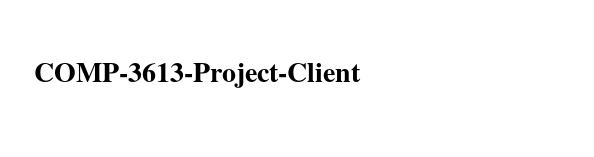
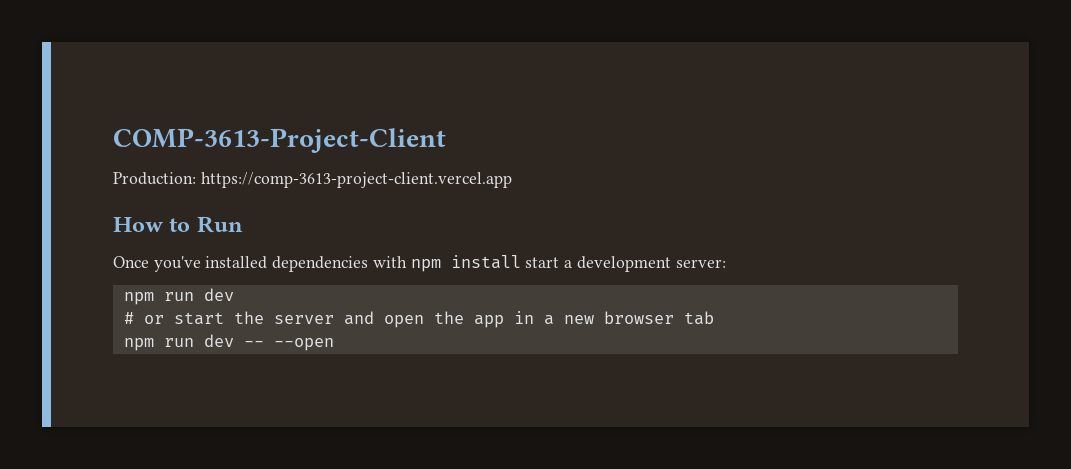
+ Production: https://comp-3613-project-client.vercel.app
+ How to Run
+ Once you've installed dependencies with npm install start a development server:
+ npm run dev
+ # or start the server and open the app in a new browser tab
+ npm run dev -- --open

